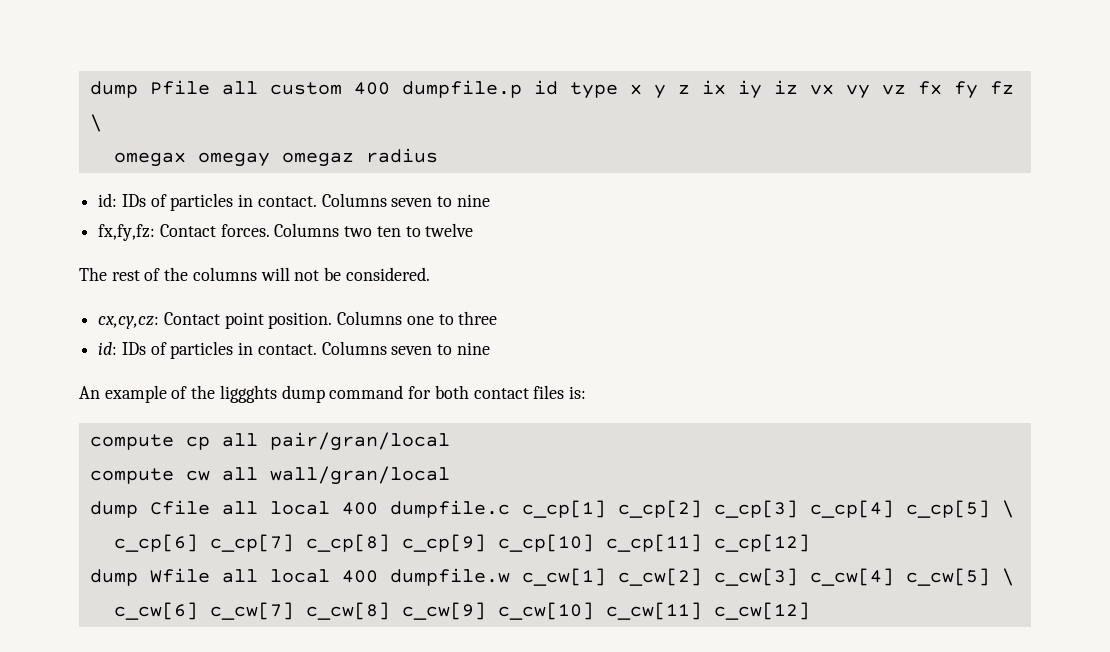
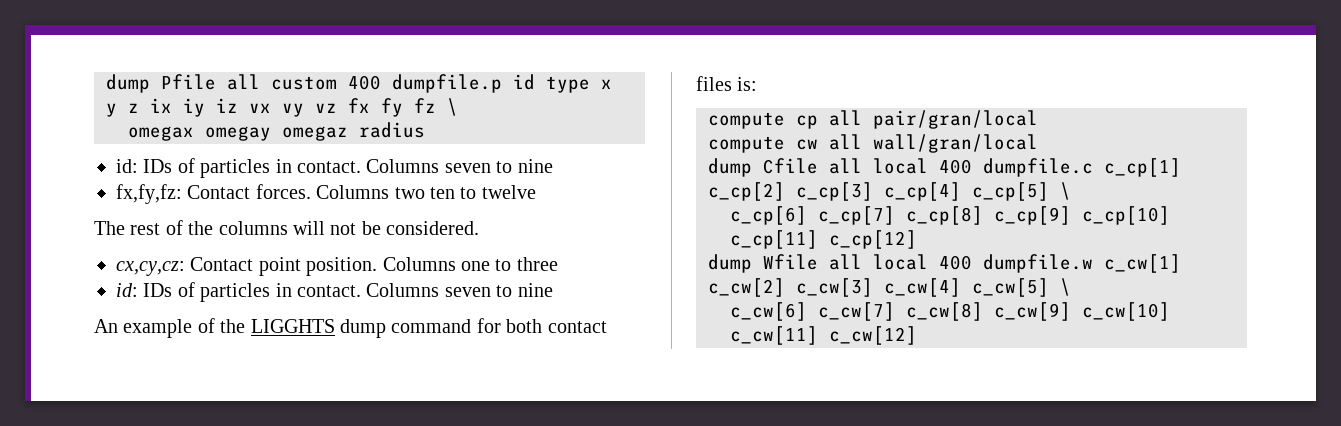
- An example of the liggghts dump command for both contact files is:
+ An example of the LIGGHTS dump command for both contact files is:

